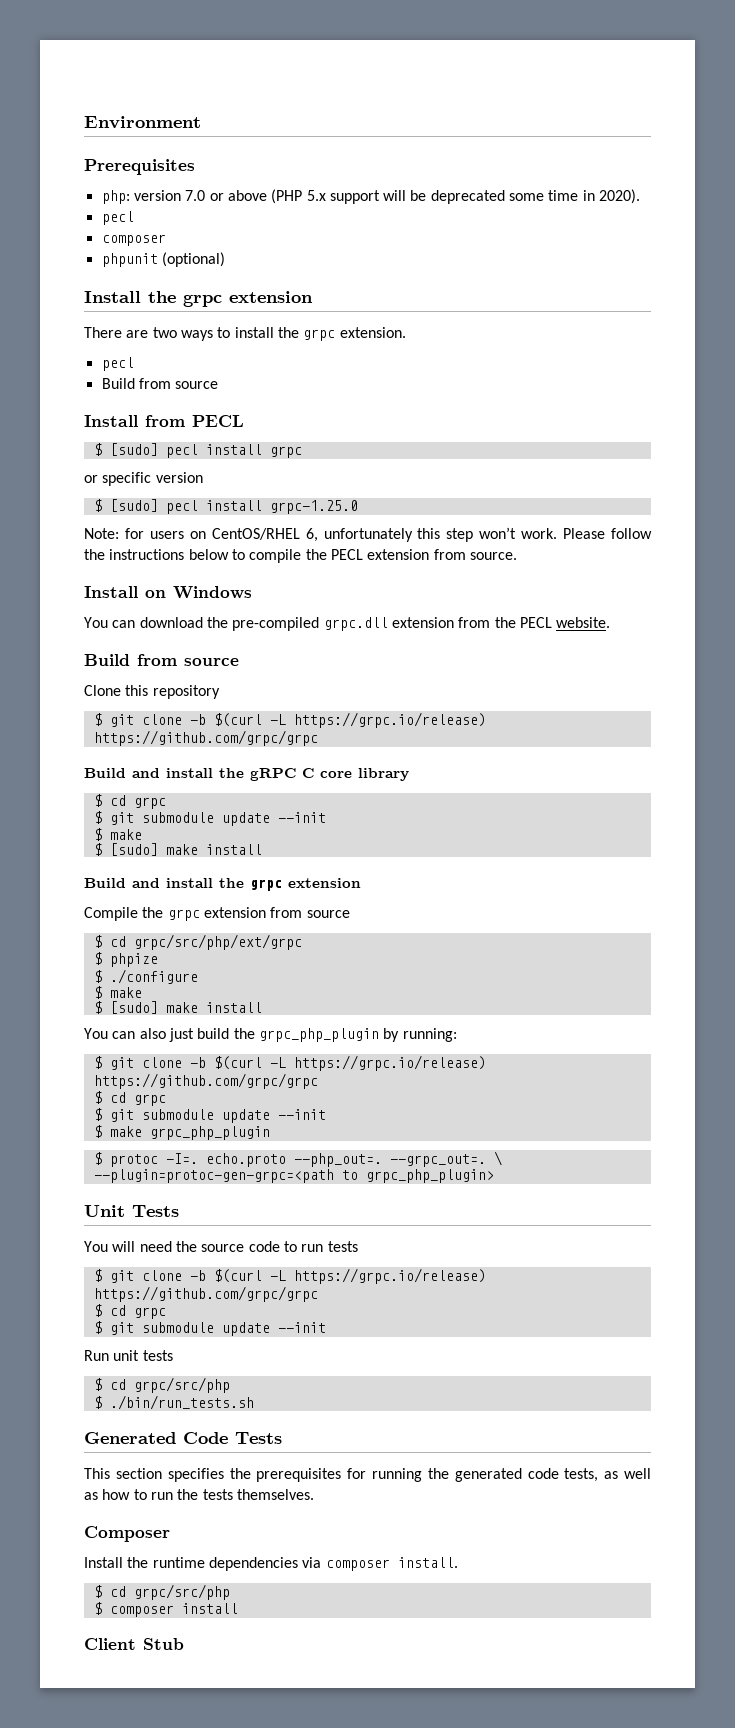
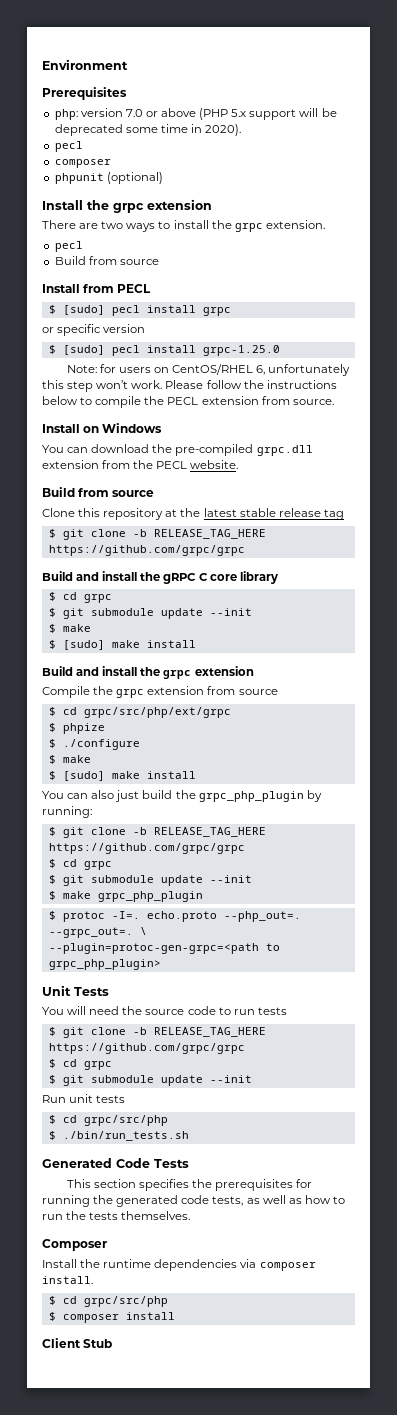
- Clone this repository
- $ git clone -b $(curl -L https://grpc.io/release) https://github.com/grpc/grpc
+ Clone this repository at the latest stable release tag
+ $ git clone -b RELEASE_TAG_HERE https://github.com/grpc/grpc
  You can also just build the grpc_php_plugin by running:
- $ git clone -b $(curl -L https://grpc.io/release) https://github.com/grpc/grpc
+ $ git clone -b RELEASE_TAG_HERE https://github.com/grpc/grpc
  You will need the source code to run tests
- $ git clone -b $(curl -L https://grpc.io/release) https://github.com/grpc/grpc
+ $ git clone -b RELEASE_TAG_HERE https://github.com/grpc/grpc

